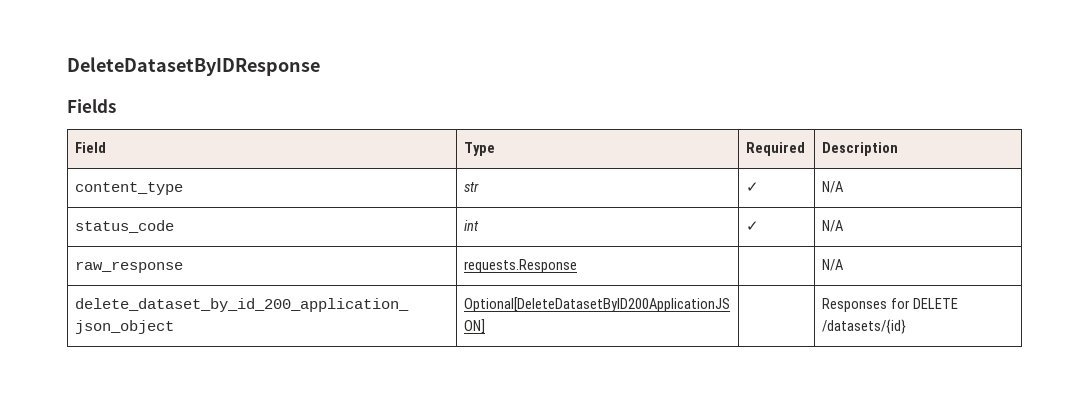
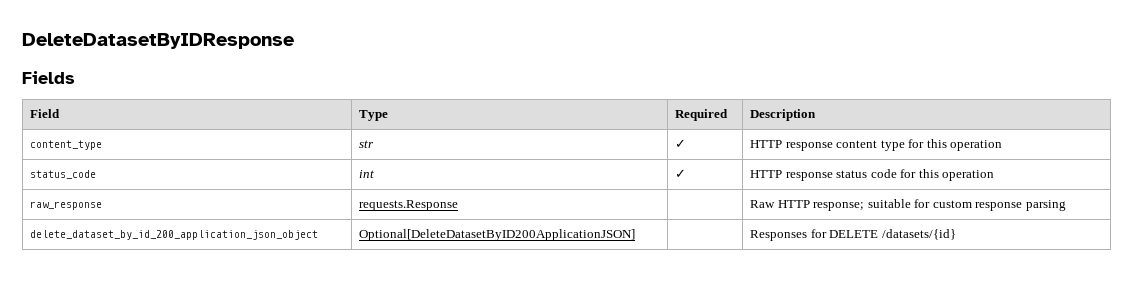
- content_type | str | ✓ | N/A
- status_code | int | ✓ | N/A
- raw_response | requests.Response | | N/A
+ content_type | str | ✓ | HTTP response content type for this operation
+ status_code | int | ✓ | HTTP response status code for this operation
+ raw_response | requests.Response | | Raw HTTP response; suitable for custom response parsing

